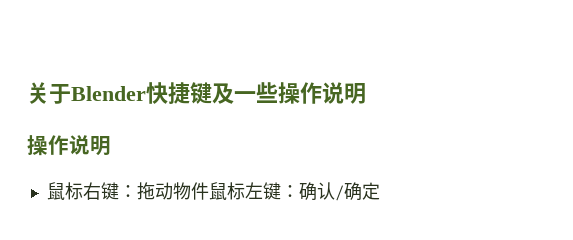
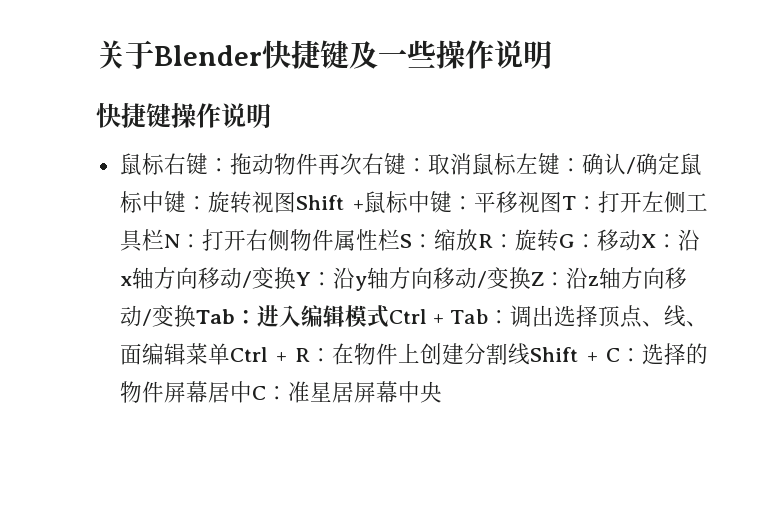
  关于Blender快捷键及一些操作说明
- 操作说明
+ 快捷键操作说明
- 鼠标右键：拖动物件鼠标左键：确认/确定
+ 鼠标右键：拖动物件再次右键：取消鼠标左键：确认/确定鼠标中键：旋转视图Shift +鼠标中键：平移视图T：打开左侧工具栏N：打开右侧物件属性栏S：缩放R：旋转G：移动X：沿x轴方向移动/变换Y：沿y轴方向移动/变换Z：沿z轴方向移动/变换Tab：进入编辑模式Ctrl + Tab：调出选择顶点、线、面编辑菜单Ctrl + R：在物件上创建分割线Shift + C：选择的物件屏幕居中C：准星居屏幕中央

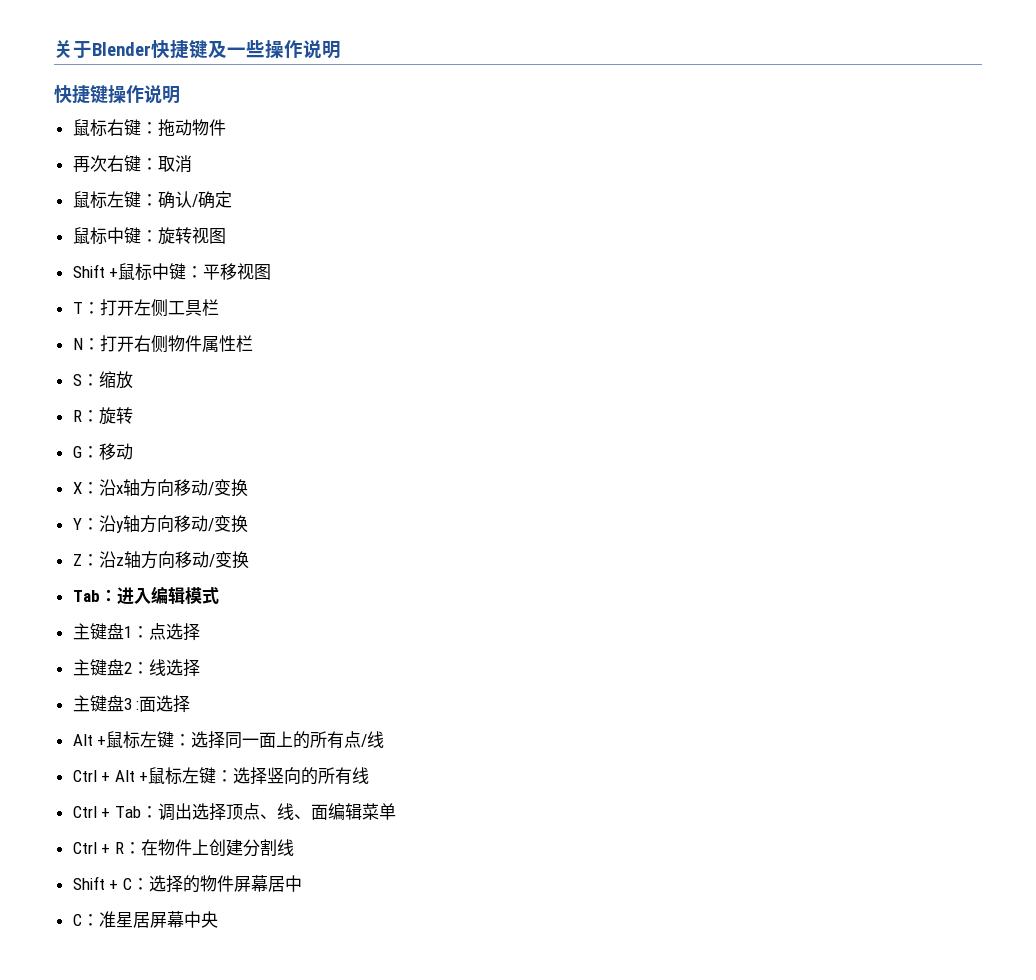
- 拖动物件再次右键：
+ 拖动物件
+ 再次右键：
- 取消鼠标左键：
+ 取消
+ 鼠标左键：
- 确认/确定鼠标中键：
+ 确认/确定
+ 鼠标中键：
- 旋转视图Shift +鼠标中键：
+ 旋转视图
+ Shift +鼠标中键：
- 平移视图T：
+ 平移视图
+ T：
- 打开左侧工具栏N：
+ 打开左侧工具栏
+ N：
- 打开右侧物件属性栏S：
+ 打开右侧物件属性栏
+ S：
- 缩放R：旋转G：移动X：
+ 缩放
+ R：旋转
+ G：移动
+ X：
- 沿x轴方向移动/变换Y：
+ 沿x轴方向移动/变换
+ Y：
- 沿y轴方向移动/变换Z：
+ 沿y轴方向移动/变换
+ Z：
- 沿z轴方向移动/变换Tab：
+ 沿z轴方向移动/变换
+ Tab：
- 进入编辑模式Ctrl + Tab：
+ 进入编辑模式
+ 主键盘1：点选择
+ 主键盘2：线选择
+ 主键盘3 :面选择
+ Alt +鼠标左键：选择同一面上的所有点/线
+ Ctrl + Alt +鼠标左键：选择竖向的所有线
+ Ctrl + Tab：
- 调出选择顶点、线、面编辑菜单Ctrl + R：
+ 调出选择顶点、线、面编辑菜单
+ Ctrl + R：
- 在物件上创建分割线Shift + C：
+ 在物件上创建分割线
+ Shift + C：
- 选择的物件屏幕居中C：
+ 选择的物件屏幕居中
+ C：

